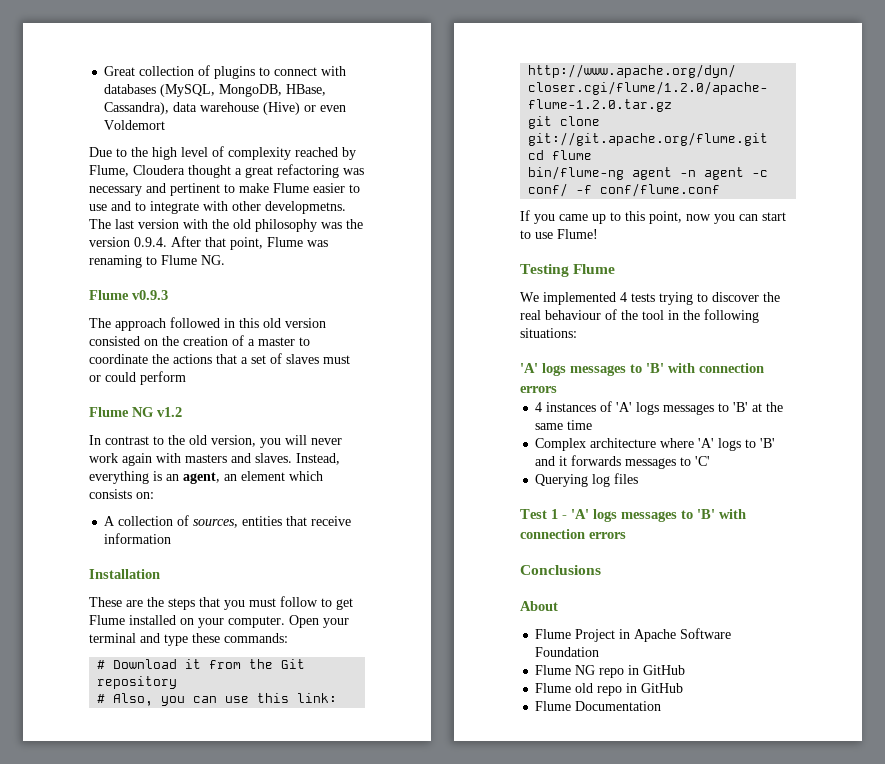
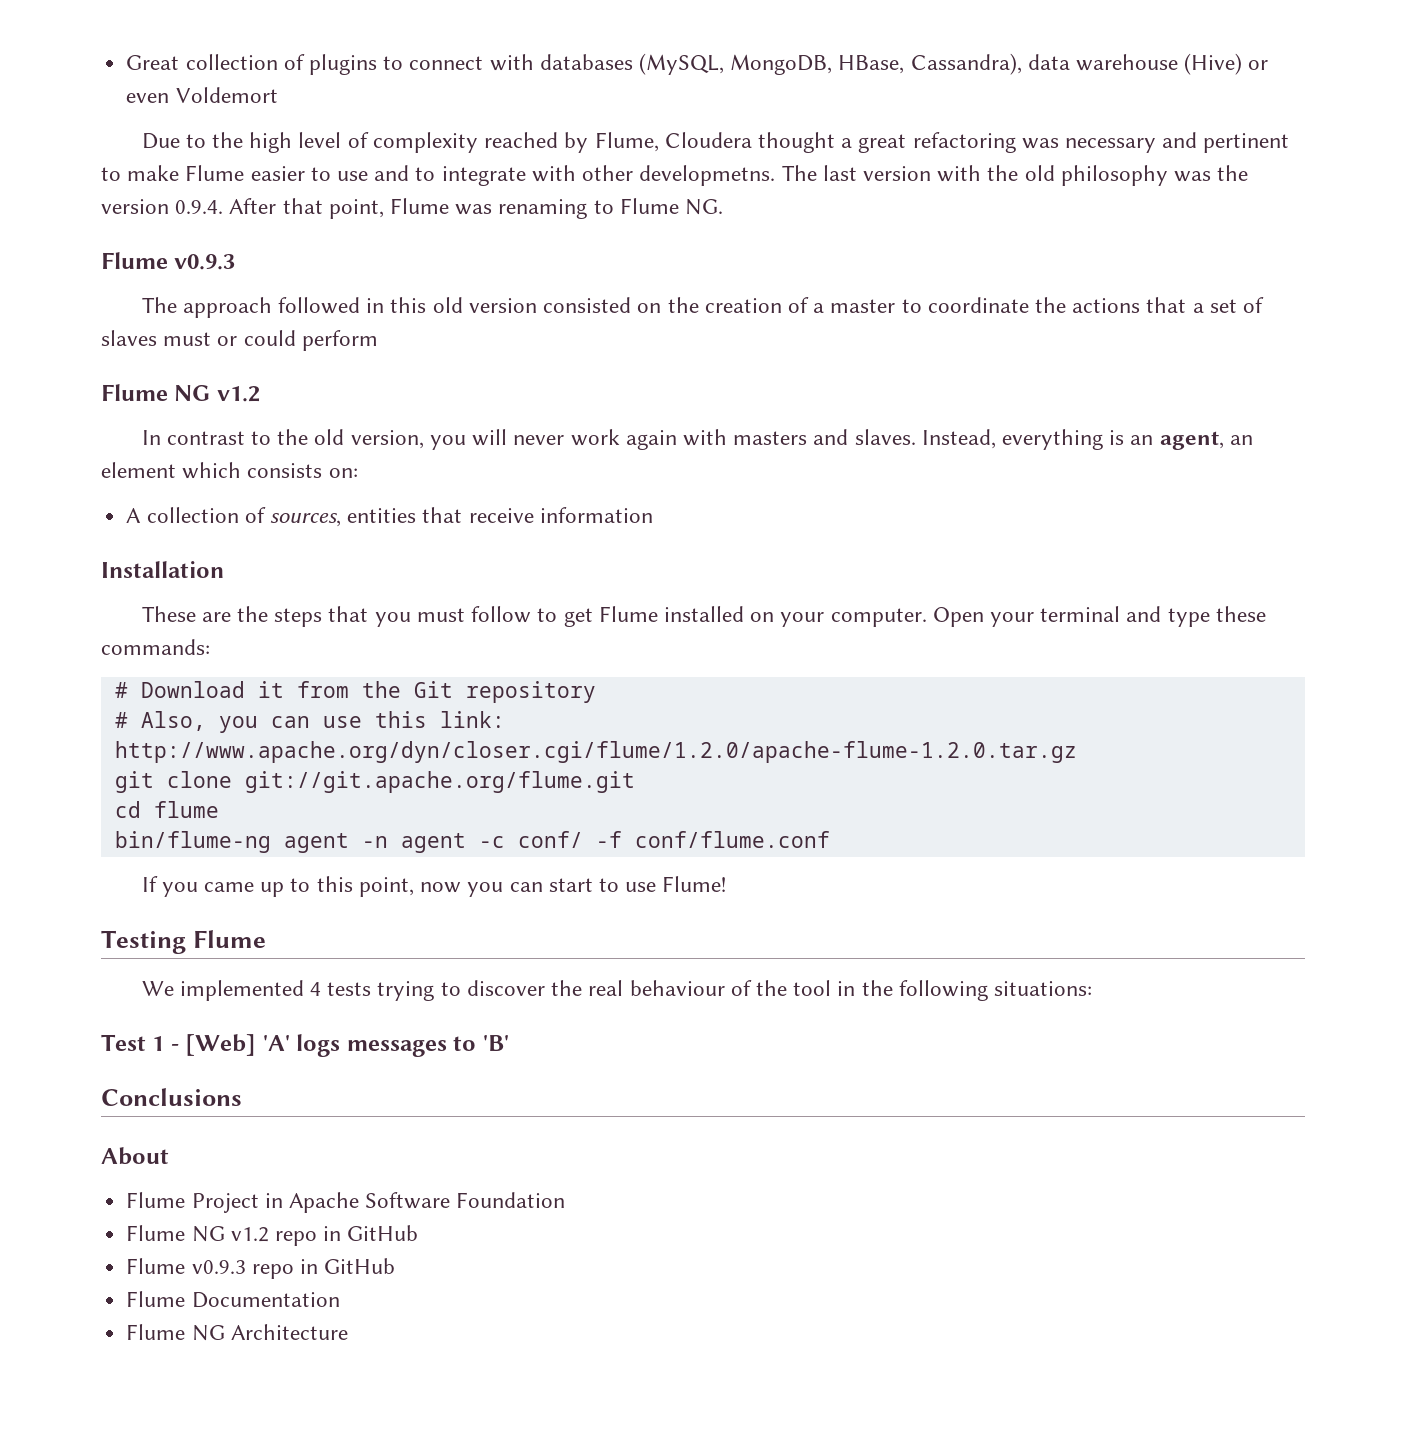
  We implemented 4 tests trying to discover the real behaviour of the tool in the following situations:
- 'A' logs messages to 'B' with connection errors
- 4 instances of 'A' logs messages to 'B' at the same time
- Complex architecture where 'A' logs to 'B' and it forwards messages to 'C'
- Querying log files
- Test 1 - 'A' logs messages to 'B' with connection errors
+ Test 1 - [Web] 'A' logs messages to 'B'
- Flume NG repo in GitHub
- Flume old repo in GitHub
+ Flume NG v1.2 repo in GitHub
+ Flume v0.9.3 repo in GitHub
+ Flume NG Architecture

